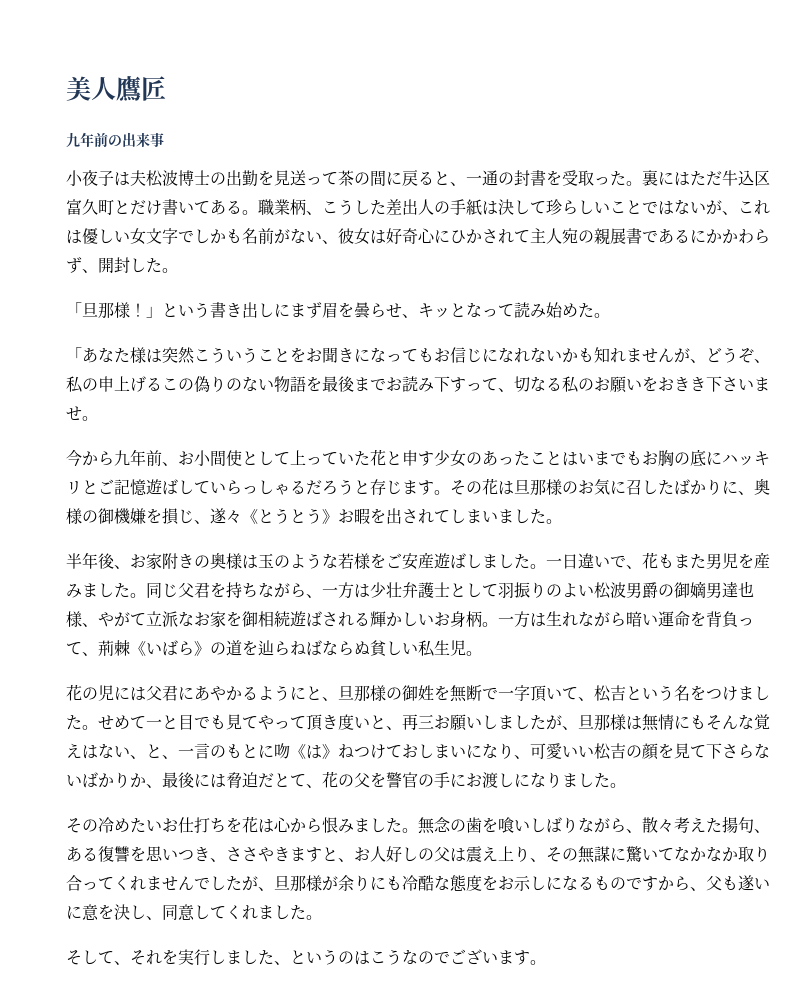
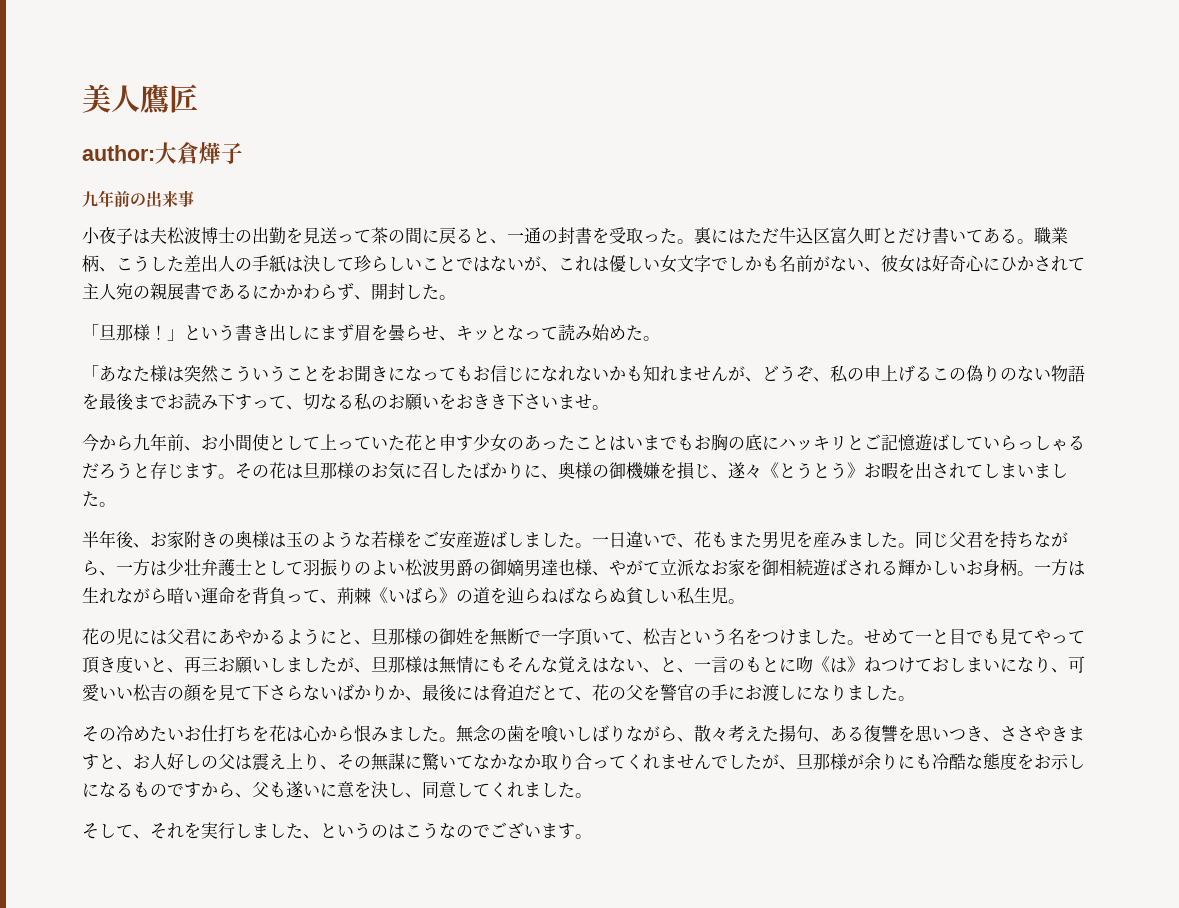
+ author:大倉燁子

